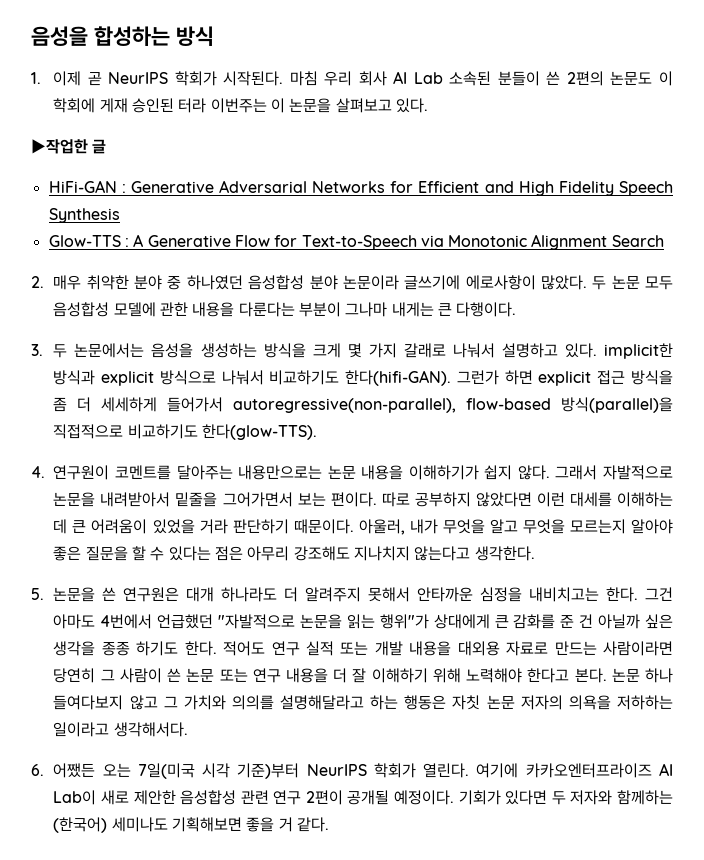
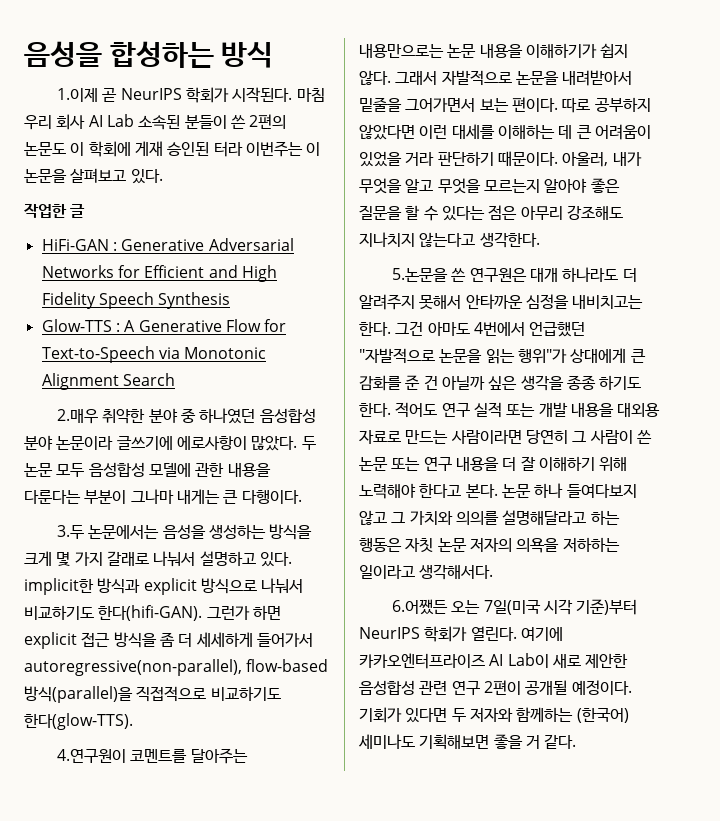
- 1. 이제 곧 NeurIPS 학회가 시작된다.
+ 1.이제 곧 NeurIPS 학회가 시작된다.
- ▶작업한 글
+ 작업한 글
- 2. 매우 취약한 분야 중 하나였던 음성합성 분야 논문이라 글쓰기에 에로사항이 많았다.
+ 2.매우 취약한 분야 중 하나였던 음성합성 분야 논문이라 글쓰기에 에로사항이 많았다.
- 3. 두 논문에서는 음성을 생성하는 방식을 크게 몇 가지 갈래로 나눠서 설명하고 있다. implicit한 방식과 explicit 방식으로 나눠서 비교하기도 한다(hifi-GAN).
+ 3.두 논문에서는 음성을 생성하는 방식을 크게 몇 가지 갈래로 나눠서 설명하고 있다. implicit한 방식과 explicit 방식으로 나눠서 비교하기도 한다(hifi-GAN).
- 4. 연구원이 코멘트를 달아주는 내용만으로는 논문 내용을 이해하기가 쉽지 않다.
+ 4.연구원이 코멘트를 달아주는 내용만으로는 논문 내용을 이해하기가 쉽지 않다.
- 5. 논문을 쓴 연구원은 대개 하나라도 더 알려주지 못해서 안타까운 심정을 내비치고는 한다.
+ 5.논문을 쓴 연구원은 대개 하나라도 더 알려주지 못해서 안타까운 심정을 내비치고는 한다.
- 6. 어쨌든 오는 7일(미국 시각 기준)부터 NeurIPS 학회가 열린다.
+ 6.어쨌든 오는 7일(미국 시각 기준)부터 NeurIPS 학회가 열린다.

